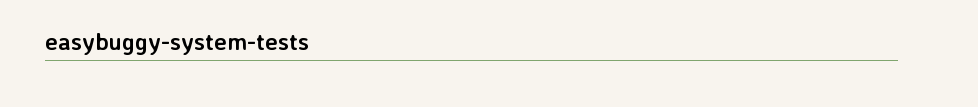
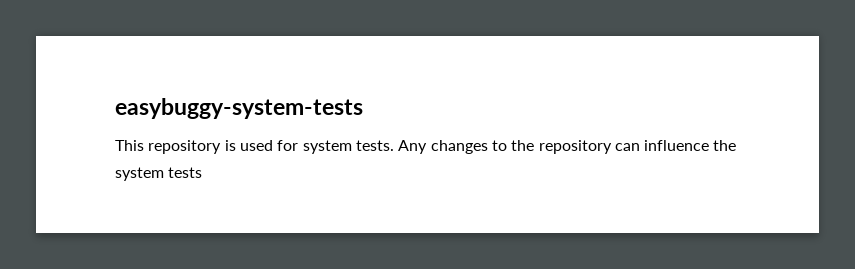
+ This repository is used for system tests. Any changes to the repository can influence the system tests

